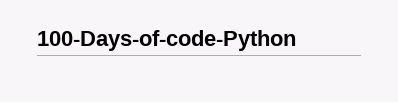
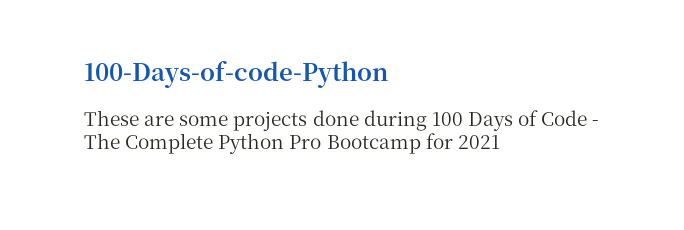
+ These are some projects done during 100 Days of Code - The Complete Python Pro Bootcamp for 2021

